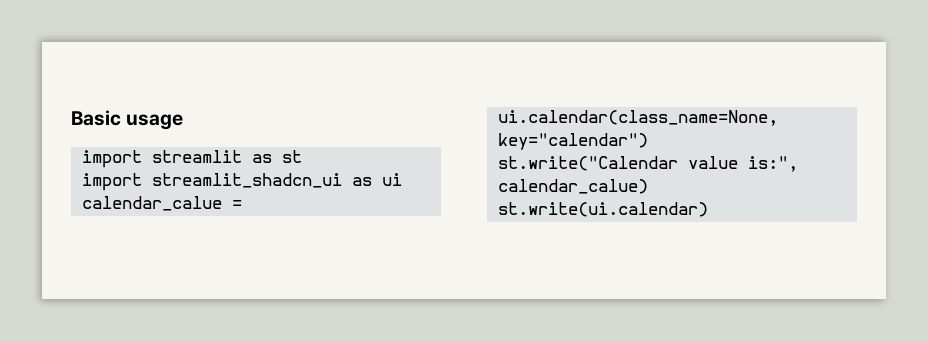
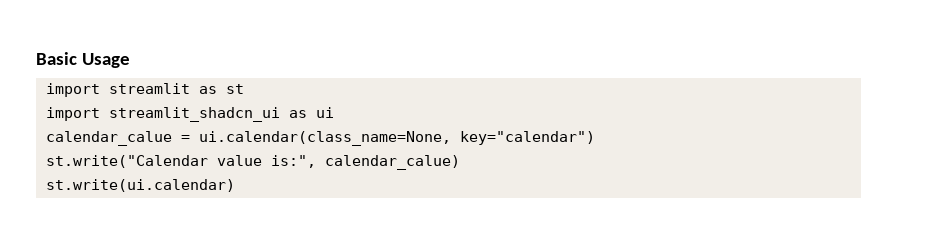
- Basic usage
+ Basic Usage

